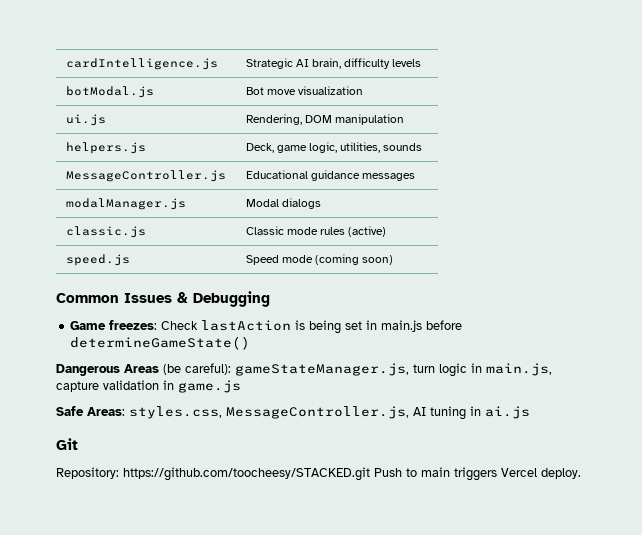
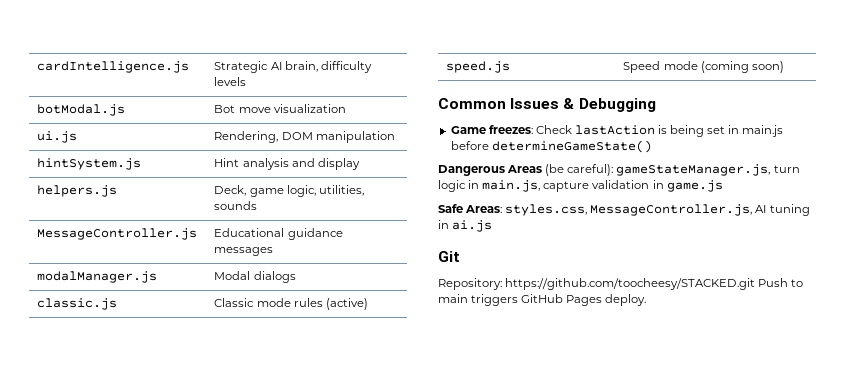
+ hintSystem.js | Hint analysis and display
- Repository: https://github.com/toocheesy/STACKED.git Push to main triggers Vercel deploy.
+ Repository: https://github.com/toocheesy/STACKED.git Push to main triggers GitHub Pages deploy.

